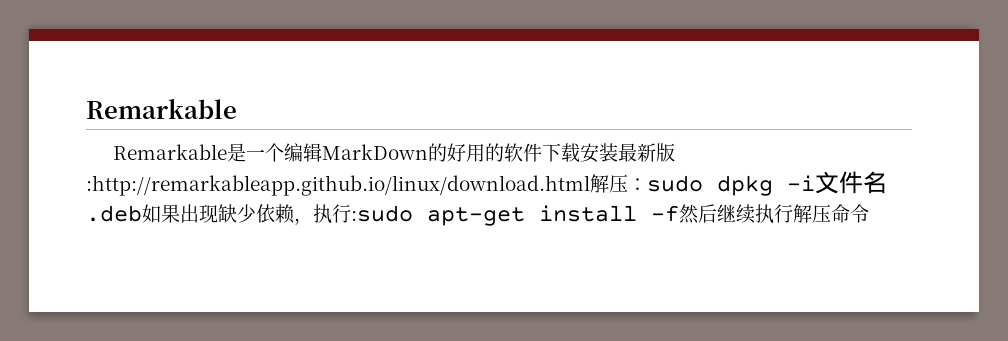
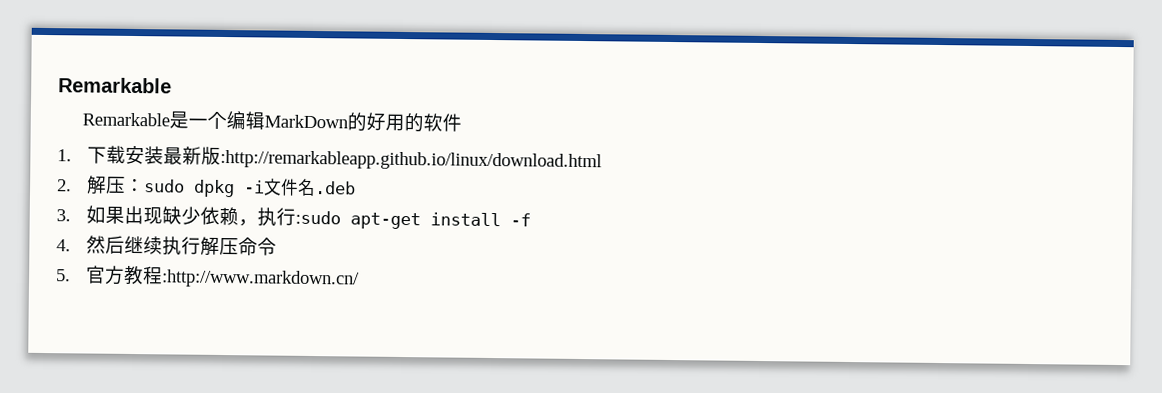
- Remarkable是一个编辑MarkDown的好用的软件下载安装最新版:http://remarkableapp.github.io/linux/download.html解压：sudo dpkg -i文件名.deb如果出现缺少依赖，执行:sudo apt-get install -f然后继续执行解压命令
+ Remarkable是一个编辑MarkDown的好用的软件
+ 1.下载安装最新版:http://remarkableapp.github.io/linux/download.html
+ 2.解压：sudo dpkg -i文件名.deb
+ 3.如果出现缺少依赖，执行:sudo apt-get install -f
+ 4.然后继续执行解压命令
+ 5.官方教程:http://www.markdown.cn/

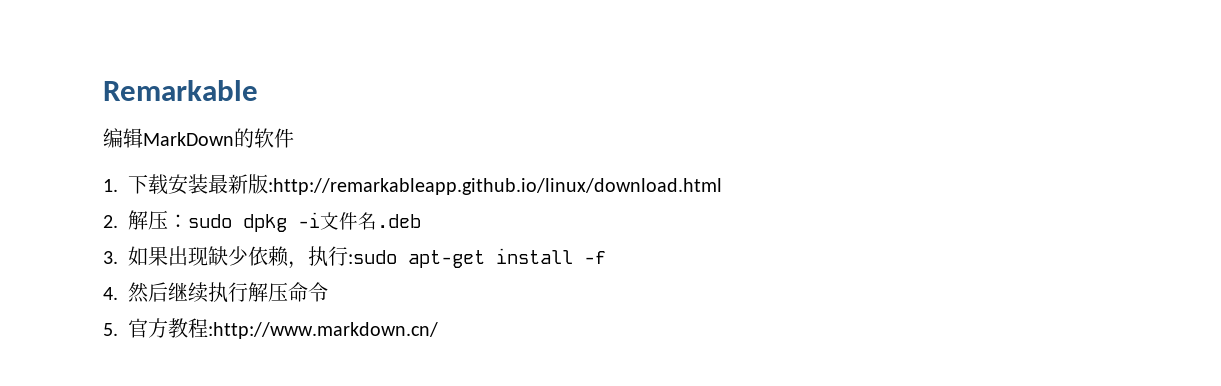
- Remarkable是一个编辑MarkDown的好用的软件
+ 编辑MarkDown的软件

